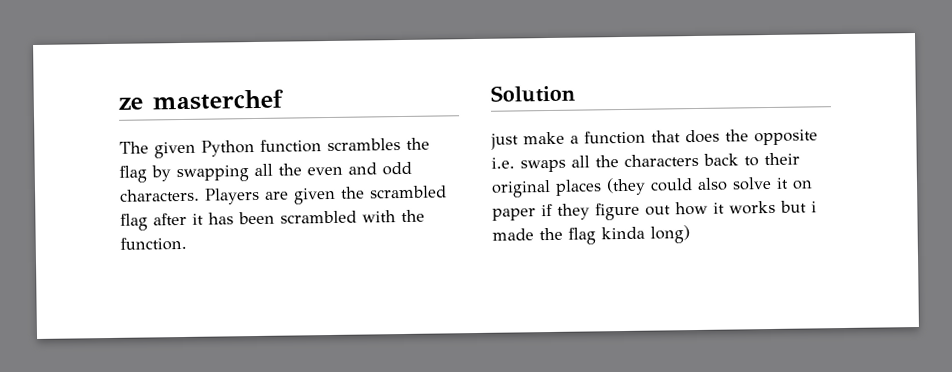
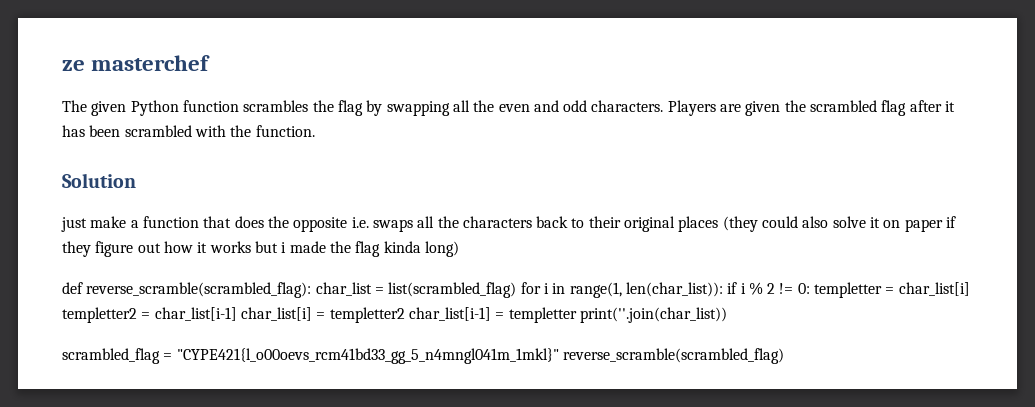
+ def reverse_scramble(scrambled_flag): char_list = list(scrambled_flag) for i in range(1, len(char_list)): if i % 2 != 0: templetter = char_list[i] templetter2 = char_list[i-1] char_list[i] = templetter2 char_list[i-1] = templetter print(''.join(char_list))
+ scrambled_flag = "CYPE421{l_o00oevs_rcm41bd33_gg_5_n4mngl041m_1mkl}" reverse_scramble(scrambled_flag)

